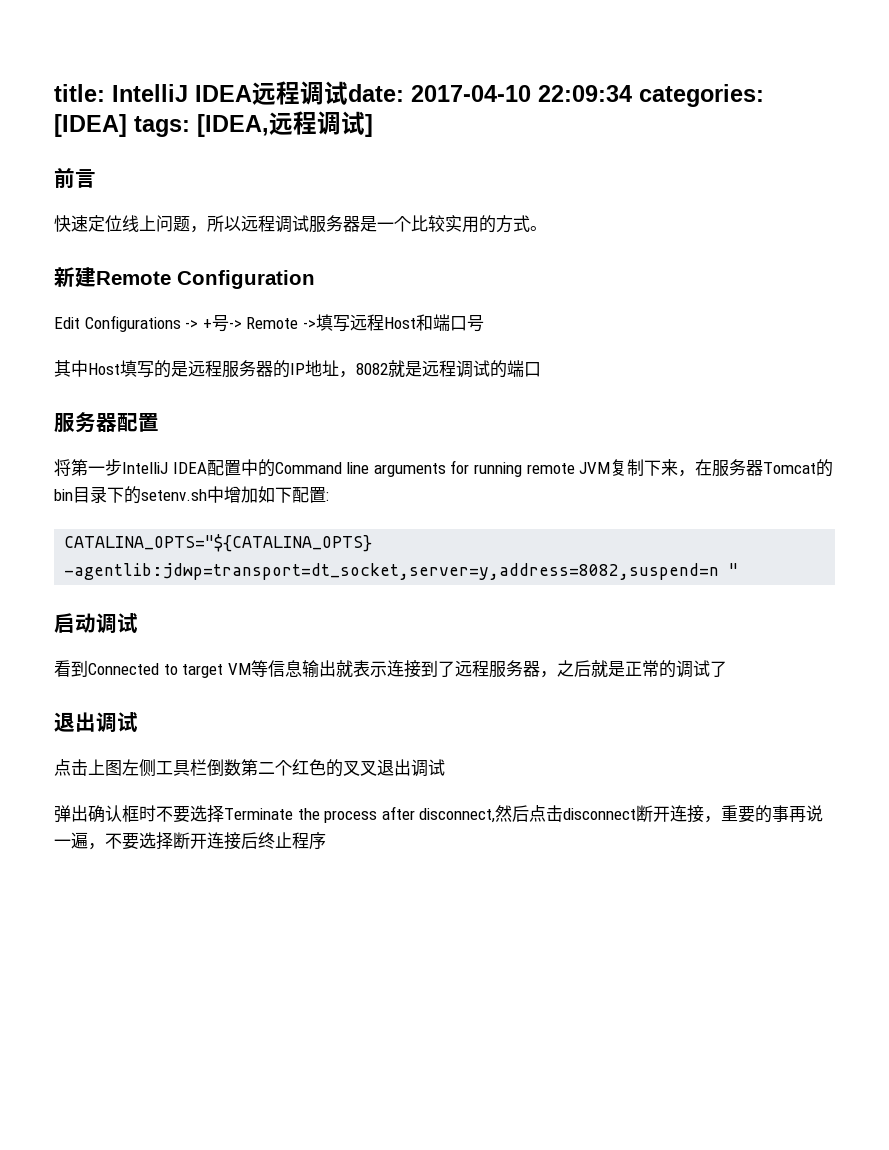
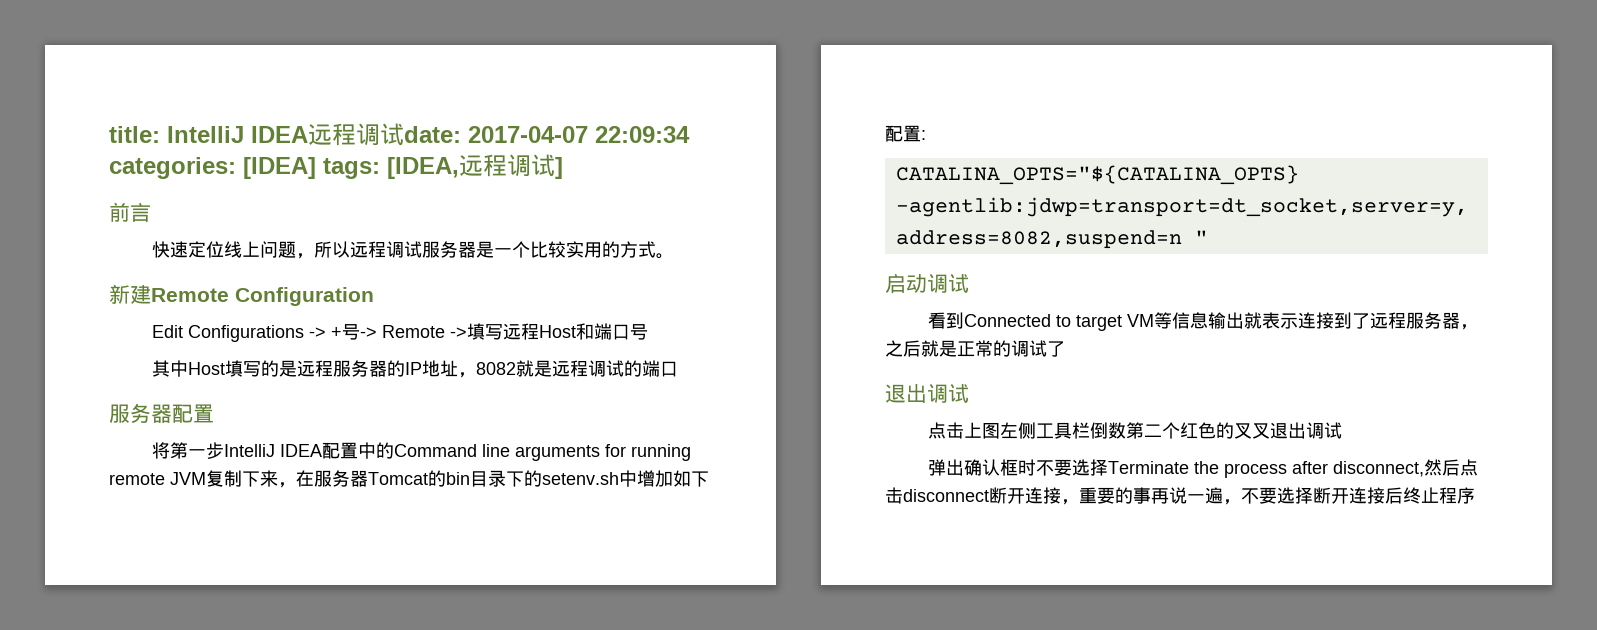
- title: IntelliJ IDEA远程调试date: 2017-04-10 22:09:34 categories: [IDEA] tags: [IDEA,远程调试]
+ title: IntelliJ IDEA远程调试date: 2017-04-07 22:09:34 categories: [IDEA] tags: [IDEA,远程调试]

